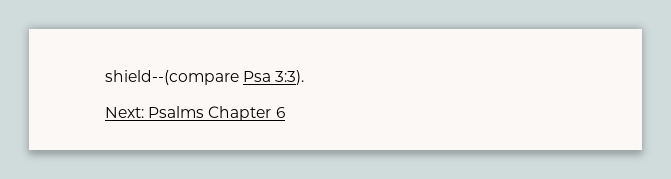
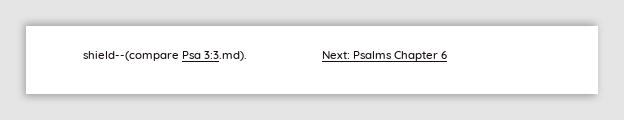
- shield--(compare Psa 3:3).
+ shield--(compare Psa 3:3.md).

